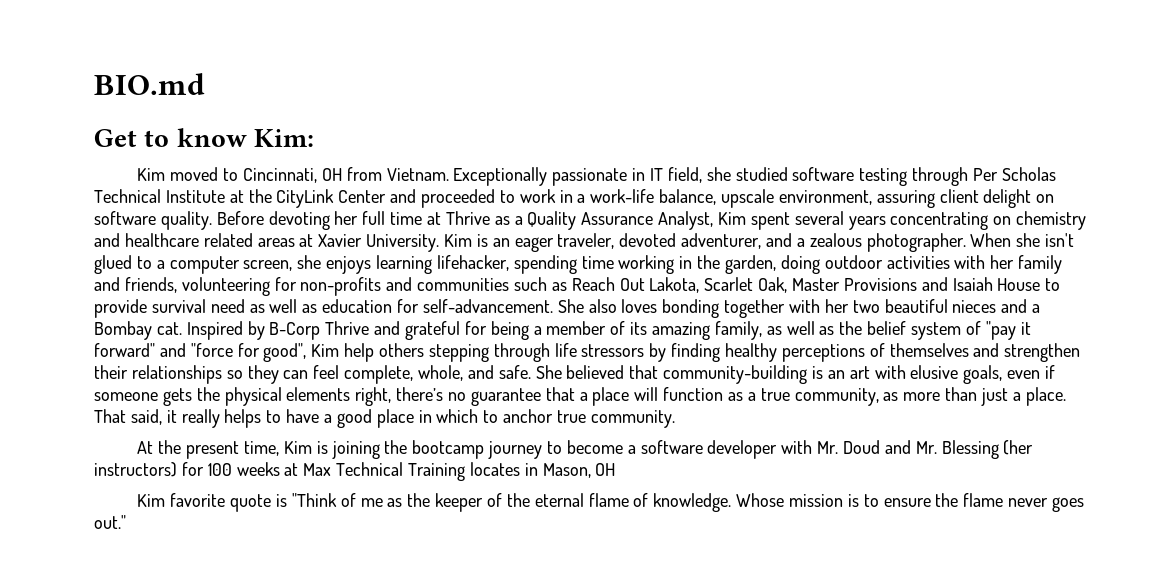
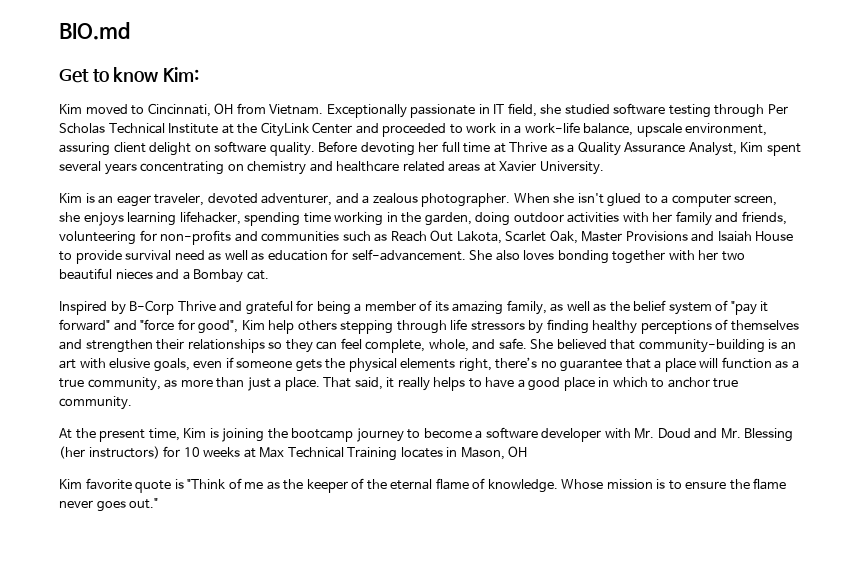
- Before devoting her full time at Thrive as a Quality Assurance Analyst, Kim spent several years concentrating on chemistry and healthcare related areas at Xavier University. Kim is an eager traveler, devoted adventurer, and a zealous photographer.
+ Before devoting her full time at Thrive as a Quality Assurance Analyst, Kim spent several years concentrating on chemistry and healthcare related areas at Xavier University.
+ Kim is an eager traveler, devoted adventurer, and a zealous photographer.
- She also loves bonding together with her two beautiful nieces and a Bombay cat. Inspired by B-Corp Thrive and grateful for being a member of its amazing family, as well as the belief system of "pay it forward" and "force for good", Kim help others stepping through life stressors by finding healthy perceptions of themselves and strengthen their relationships so they can feel complete, whole, and safe.
+ She also loves bonding together with her two beautiful nieces and a Bombay cat.
+ Inspired by B-Corp Thrive and grateful for being a member of its amazing family, as well as the belief system of "pay it forward" and "force for good", Kim help others stepping through life stressors by finding healthy perceptions of themselves and strengthen their relationships so they can feel complete, whole, and safe.
- At the present time, Kim is joining the bootcamp journey to become a software developer with Mr. Doud and Mr. Blessing (her instructors) for 100 weeks at Max Technical Training locates in Mason, OH
+ At the present time, Kim is joining the bootcamp journey to become a software developer with Mr. Doud and Mr. Blessing (her instructors) for 10 weeks at Max Technical Training locates in Mason, OH

